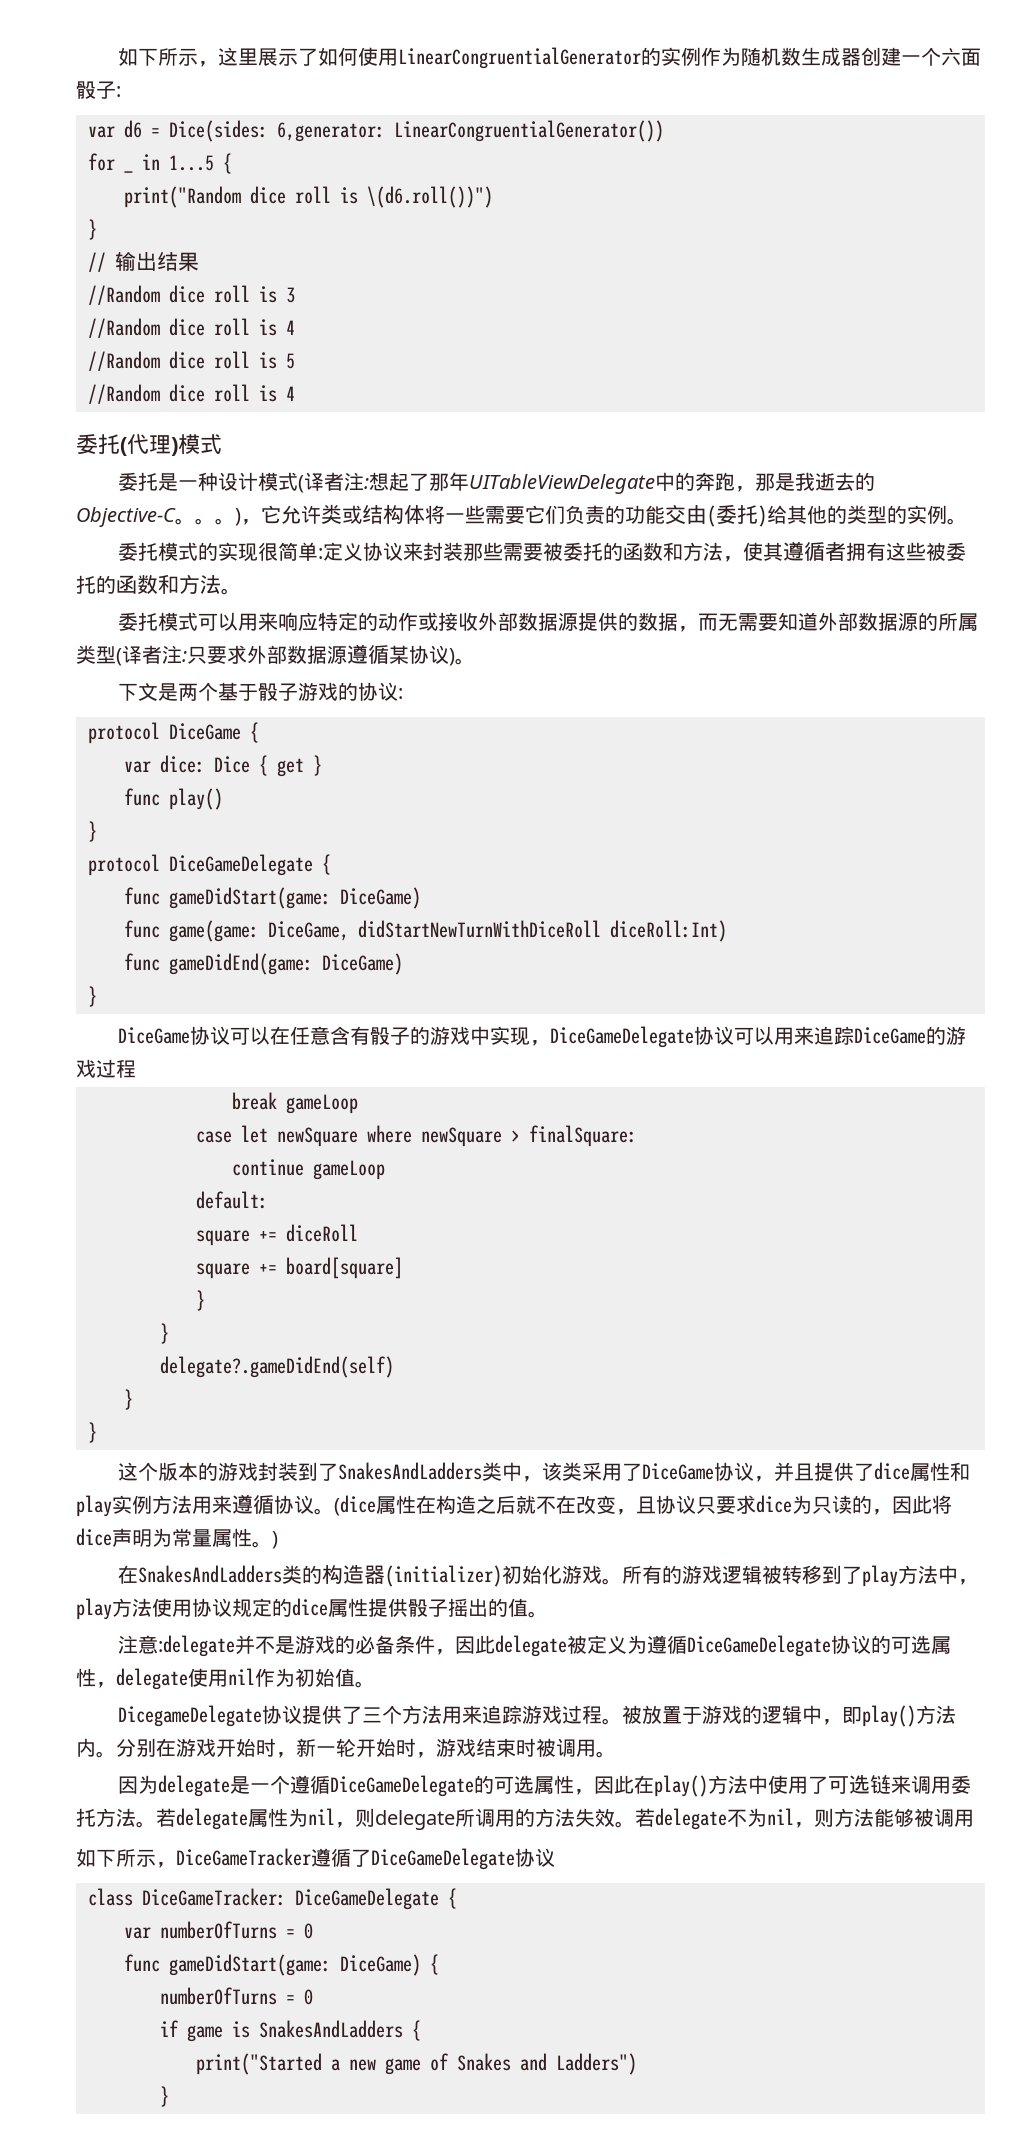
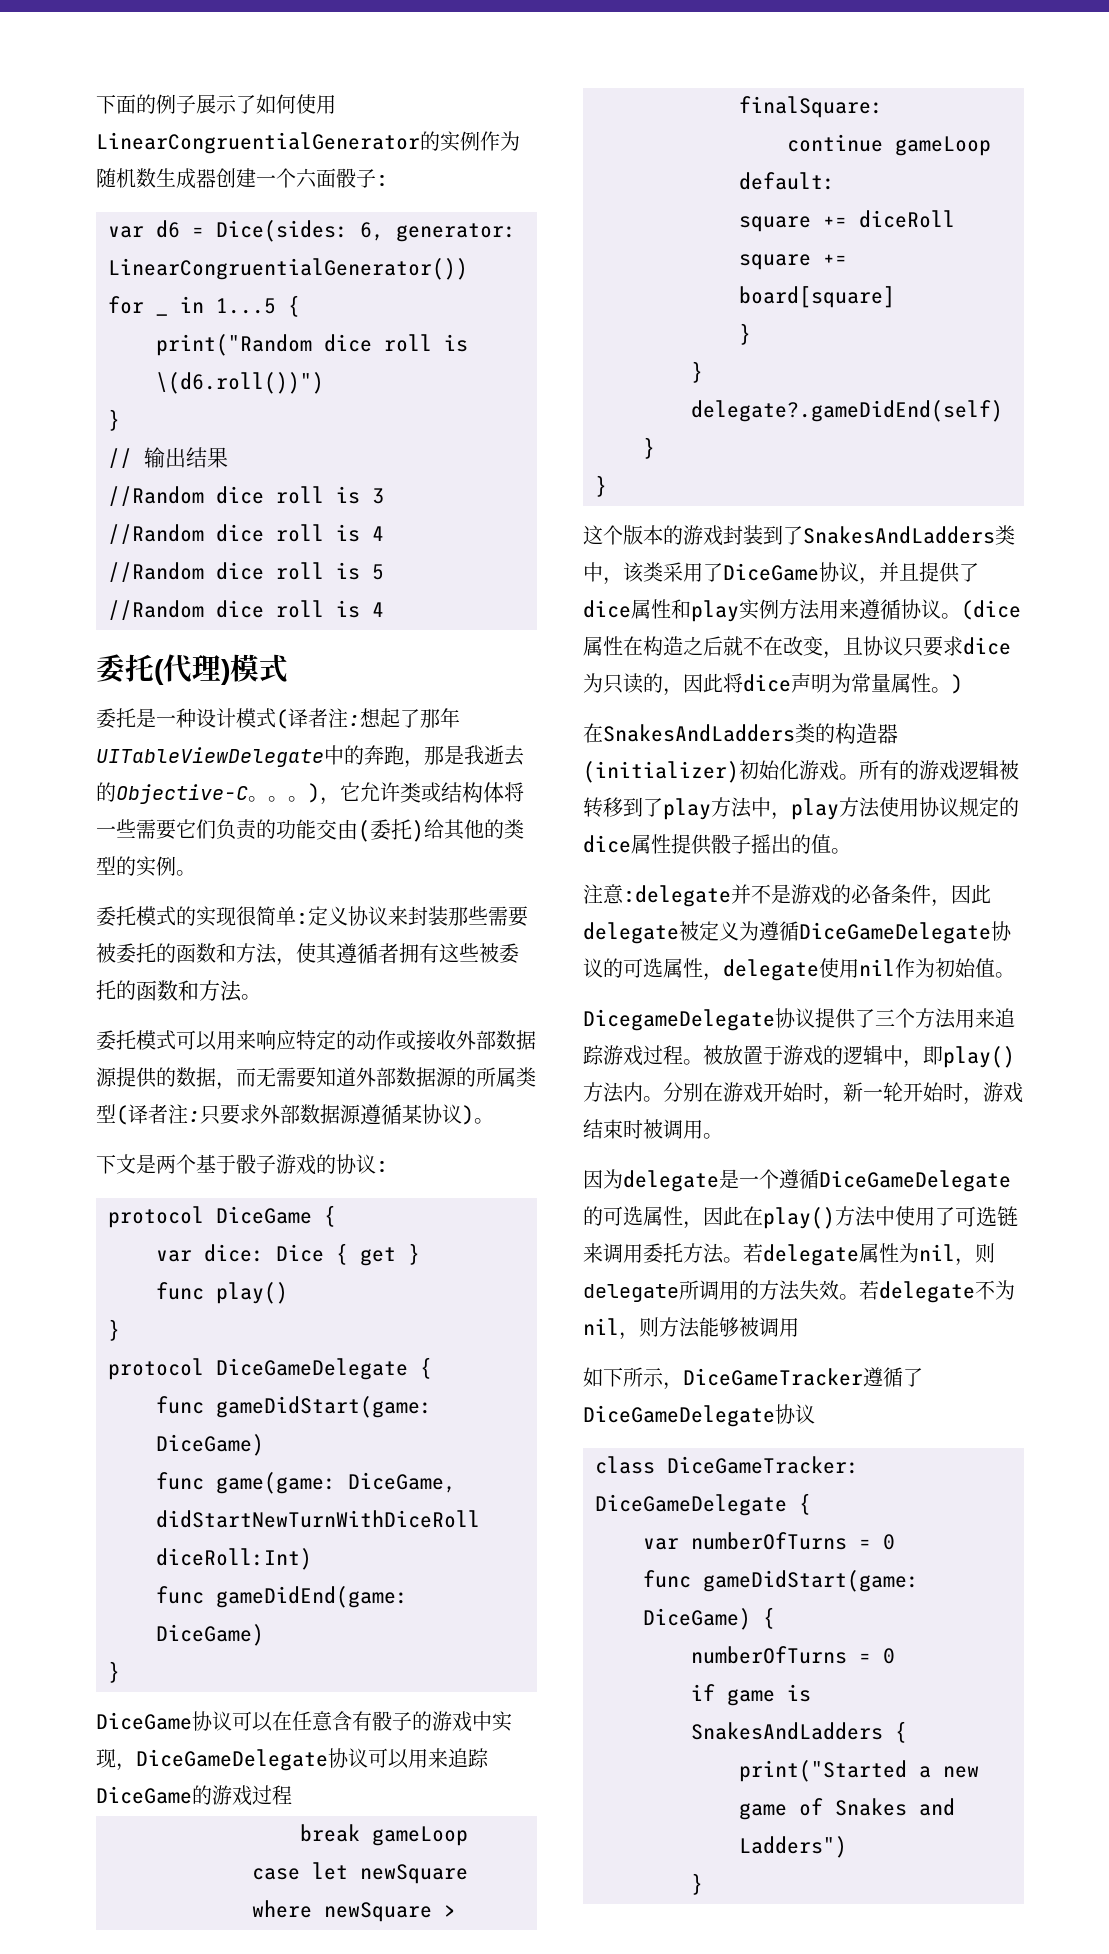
- 如下所示，这里展示了如何使用LinearCongruentialGenerator的实例作为随机数生成器创建一个六面骰子:
+ 下面的例子展示了如何使用LinearCongruentialGenerator的实例作为随机数生成器创建一个六面骰子:
- var d6 = Dice(sides: 6,generator: LinearCongruentialGenerator())
+ var d6 = Dice(sides: 6, generator: LinearCongruentialGenerator())

